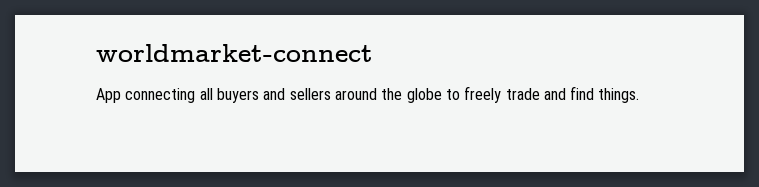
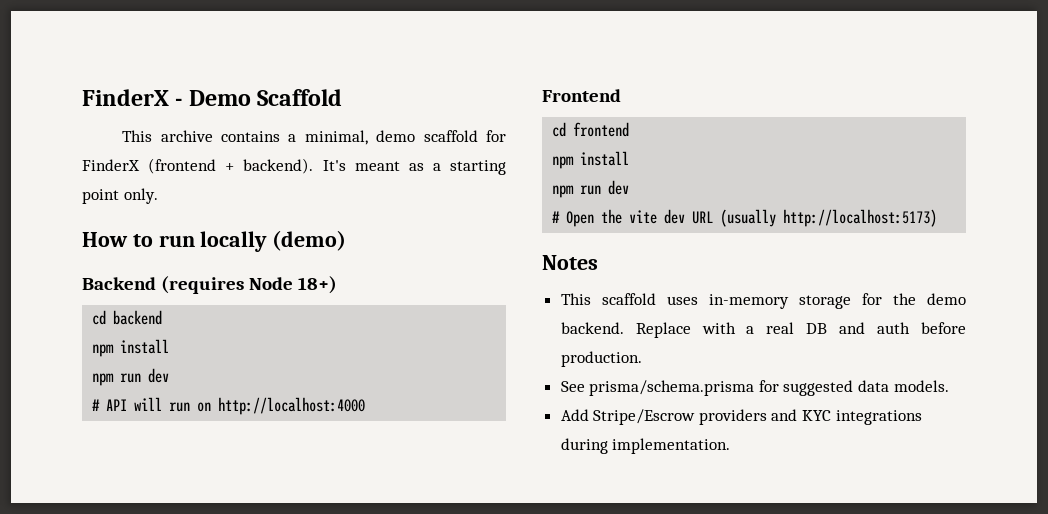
- worldmarket-connect
- App connecting all buyers and sellers around the globe to freely trade and find things.
+ FinderX - Demo Scaffold
+ This archive contains a minimal, demo scaffold for FinderX (frontend + backend). It's meant as a starting point only.
+ How to run locally (demo)
+ Backend (requires Node 18+)
+ cd backend
+ npm install
+ npm run dev
+ # API will run on http://localhost:4000
+ Frontend
+ cd frontend
+ npm install
+ npm run dev
+ # Open the vite dev URL (usually http://localhost:5173)
+ Notes
+ This scaffold uses in-memory storage for the demo backend. Replace with a real DB and auth before production.
+ See prisma/schema.prisma for suggested data models.
+ Add Stripe/Escrow providers and KYC integrations during implementation.

